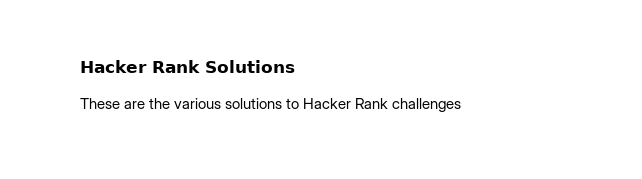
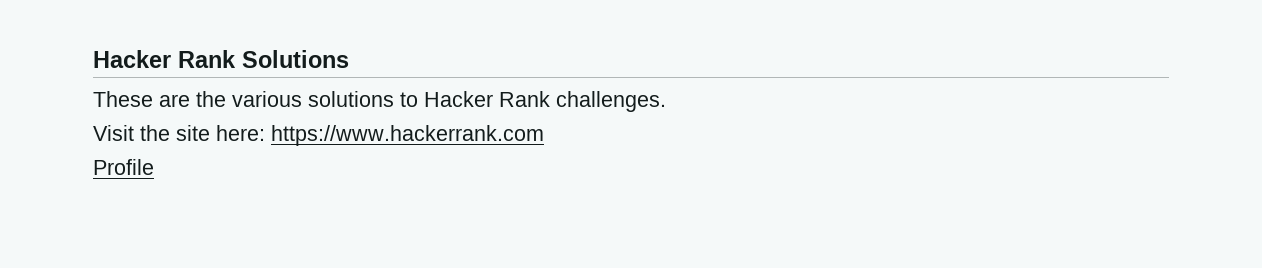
- These are the various solutions to Hacker Rank challenges
+ These are the various solutions to Hacker Rank challenges.
+ Visit the site here: https://www.hackerrank.com
+ Profile

